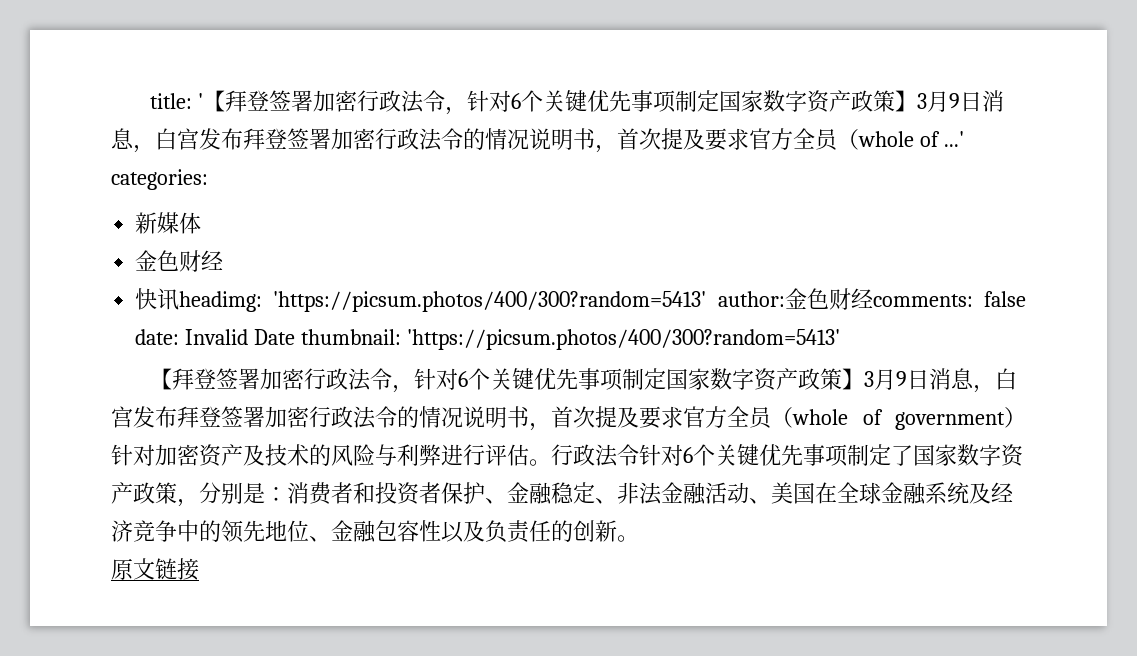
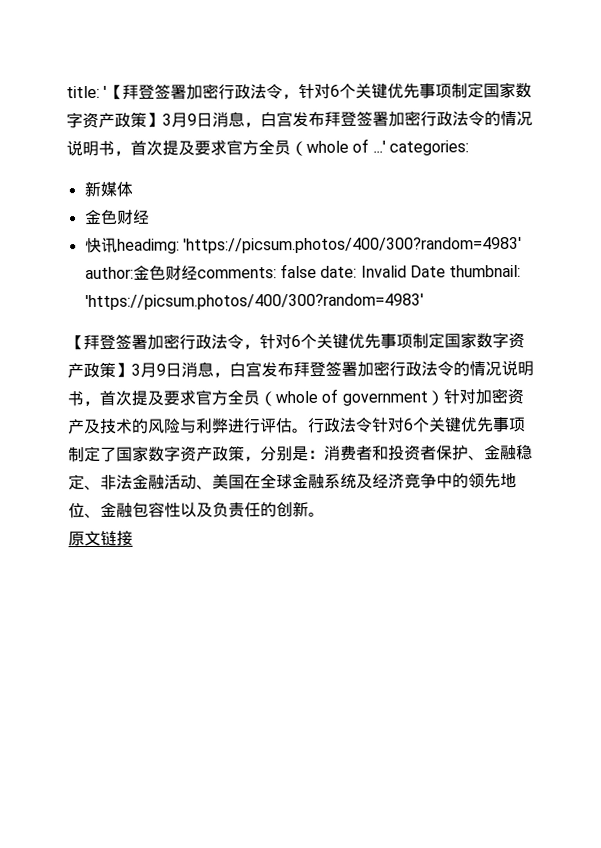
- 快讯headimg: 'https://picsum.photos/400/300?random=5413' author:金色财经comments: false date: Invalid Date thumbnail: 'https://picsum.photos/400/300?random=5413'
+ 快讯headimg: 'https://picsum.photos/400/300?random=4983' author:金色财经comments: false date: Invalid Date thumbnail: 'https://picsum.photos/400/300?random=4983'

